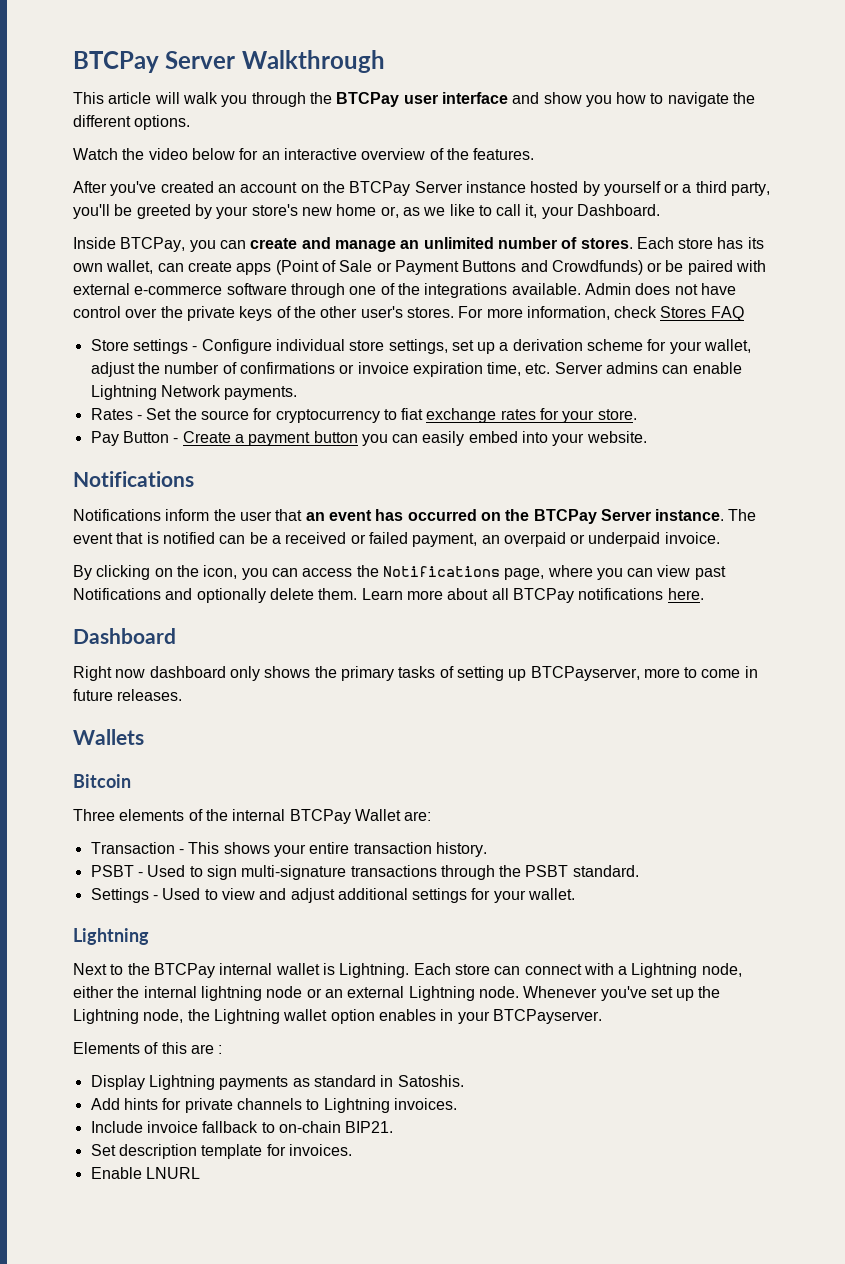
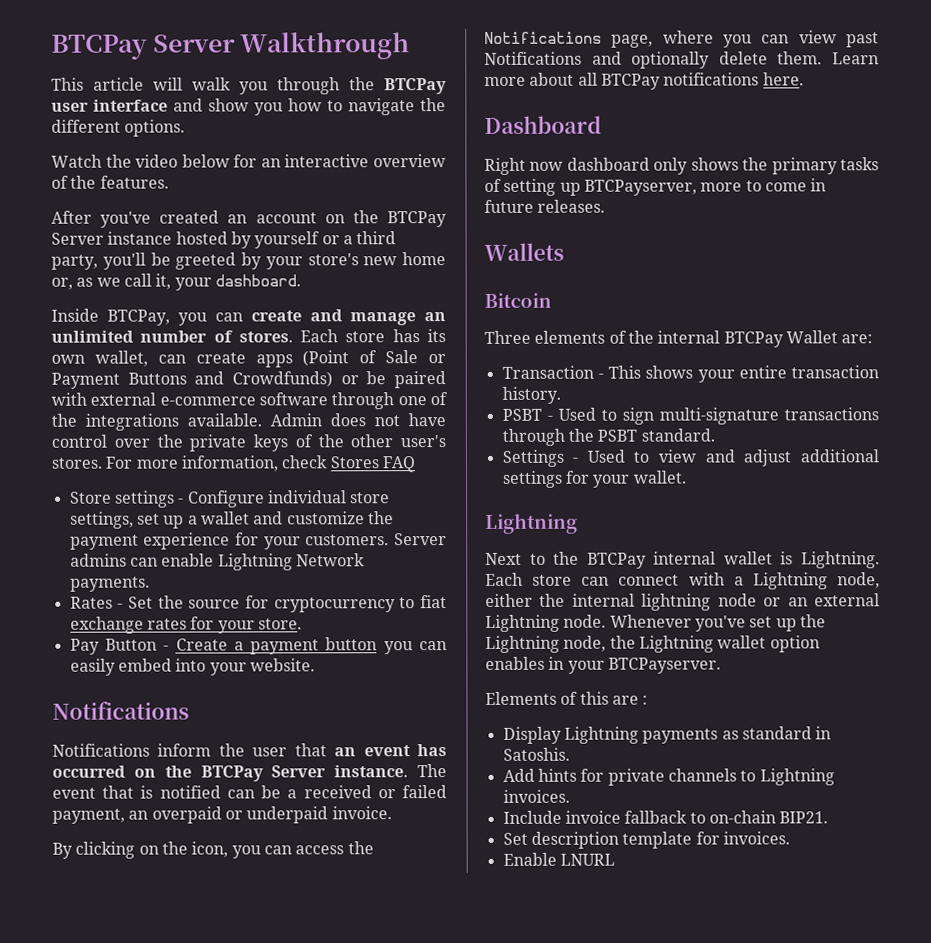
- After you've created an account on the BTCPay Server instance hosted by yourself or a third party, you'll be greeted by your store's new home or, as we like to call it, your Dashboard.
+ After you've created an account on the BTCPay Server instance hosted by yourself or a third party, you'll be greeted by your store's new home or, as we call it, your dashboard.
- Store settings - Configure individual store settings, set up a derivation scheme for your wallet, adjust the number of confirmations or invoice expiration time, etc. Server admins can enable Lightning Network payments.
+ Store settings - Configure individual store settings, set up a wallet and customize the payment experience for your customers. Server admins can enable Lightning Network payments.

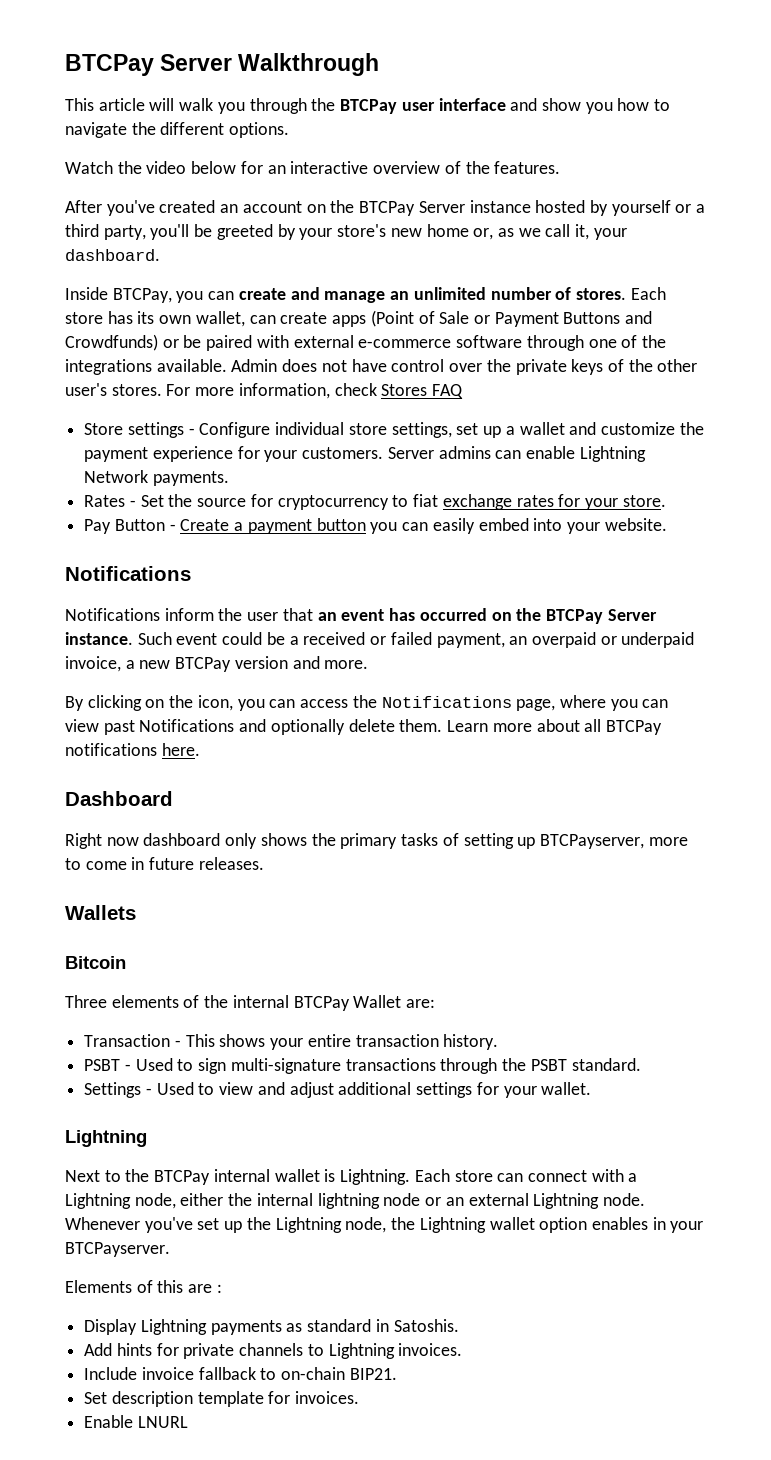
- The event that is notified can be a received or failed payment, an overpaid or underpaid invoice.
+ Such event could be a received or failed payment, an overpaid or underpaid invoice, a new BTCPay version and more.

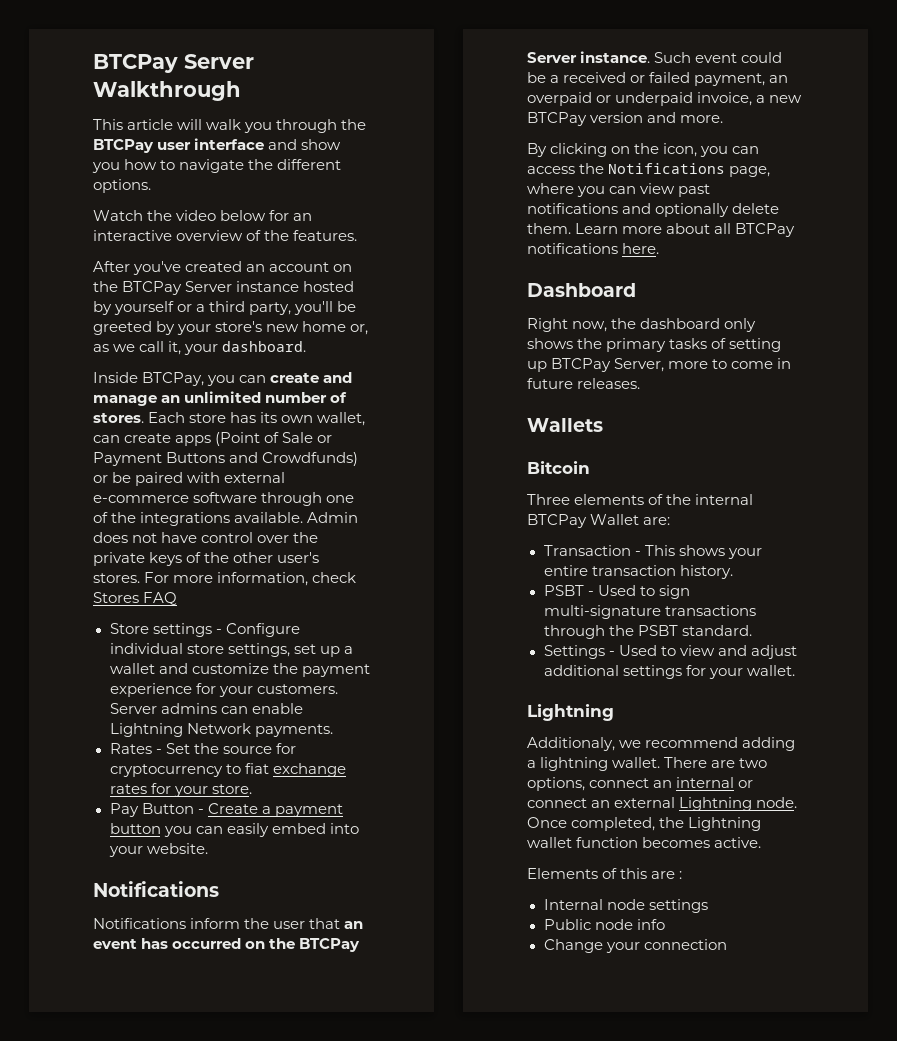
- By clicking on the icon, you can access the Notifications page, where you can view past Notifications and optionally delete them.
+ By clicking on the icon, you can access the Notifications page, where you can view past notifications and optionally delete them.
- Right now dashboard only shows the primary tasks of setting up BTCPayserver, more to come in future releases.
+ Right now, the dashboard only shows the primary tasks of setting up BTCPay Server, more to come in future releases.
- Next to the BTCPay internal wallet is Lightning. Each store can connect with a Lightning node, either the internal lightning node or an external Lightning node. Whenever you've set up the Lightning node, the Lightning wallet option enables in your BTCPayserver.
+ Additionaly, we recommend adding a lightning wallet. There are two options, connect an internal or connect an external Lightning node. Once completed, the Lightning wallet function becomes active.
- Display Lightning payments as standard in Satoshis.
- Add hints for private channels to Lightning invoices.
- Include invoice fallback to on-chain BIP21.
- Set description template for invoices.
- Enable LNURL
+ Internal node settings
+ Public node info
+ Change your connection

